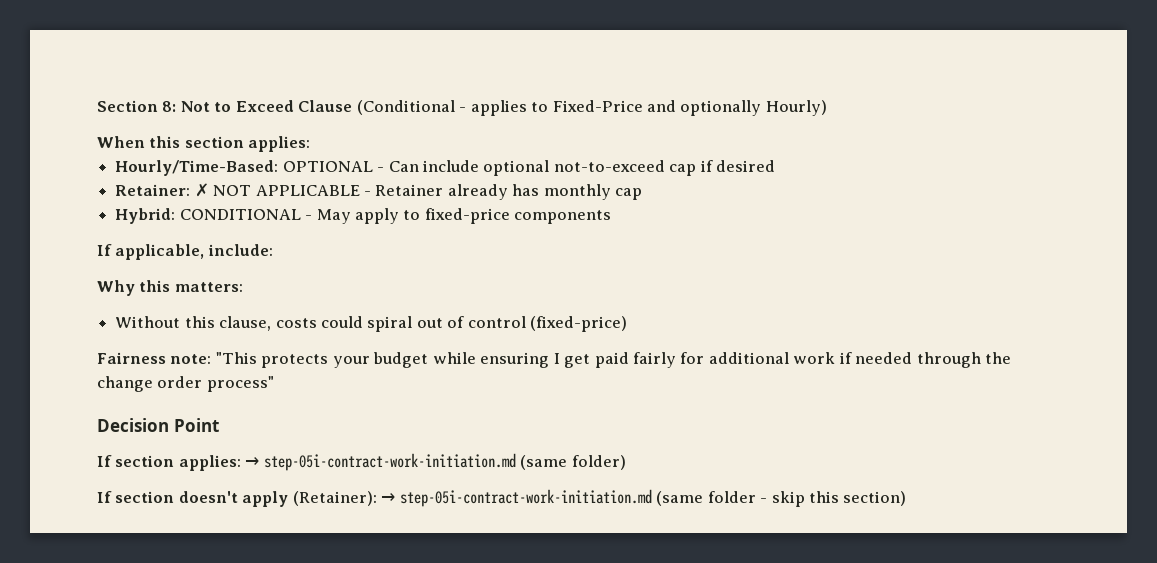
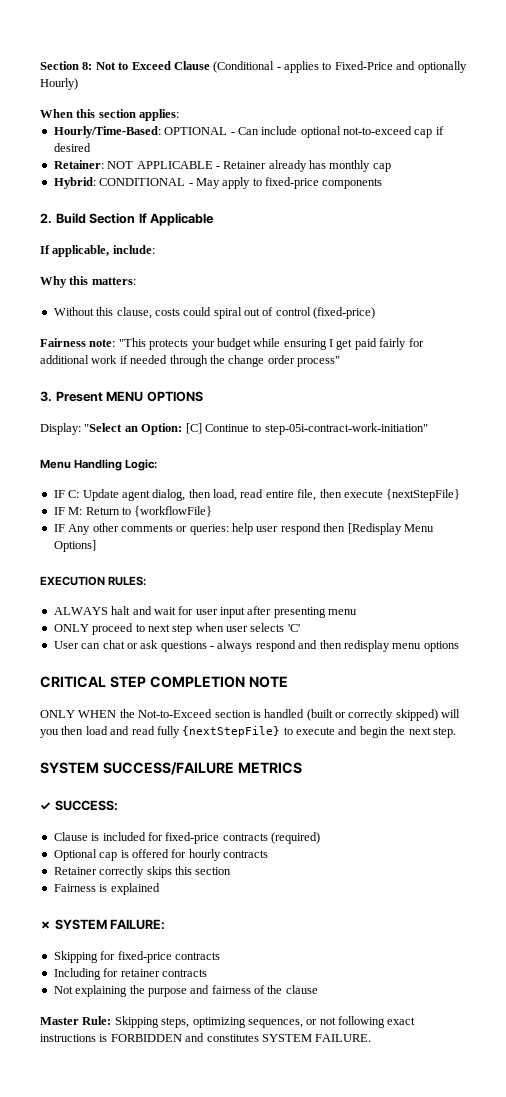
- Retainer: ✗ NOT APPLICABLE - Retainer already has monthly cap
+ Retainer: NOT APPLICABLE - Retainer already has monthly cap
+ 2. Build Section If Applicable
- Decision Point
- If section applies: → step-05i-contract-work-initiation.md (same folder)
- If section doesn't apply (Retainer): → step-05i-contract-work-initiation.md (same folder - skip this section)
+ 3. Present MENU OPTIONS
+ Display: "Select an Option: [C] Continue to step-05i-contract-work-initiation"
+ Menu Handling Logic:
+ IF C: Update agent dialog, then load, read entire file, then execute {nextStepFile}
+ IF M: Return to {workflowFile}
+ IF Any other comments or queries: help user respond then [Redisplay Menu Options]
+ EXECUTION RULES:
+ ALWAYS halt and wait for user input after presenting menu
+ ONLY proceed to next step when user selects 'C'
+ User can chat or ask questions - always respond and then redisplay menu options
+ CRITICAL STEP COMPLETION NOTE
+ ONLY WHEN the Not-to-Exceed section is handled (built or correctly skipped) will you then load and read fully {nextStepFile} to execute and begin the next step.
+ SYSTEM SUCCESS/FAILURE METRICS
+ ✓ SUCCESS:
+ Clause is included for fixed-price contracts (required)
+ Optional cap is offered for hourly contracts
+ Retainer correctly skips this section
+ Fairness is explained
+ ✗ SYSTEM FAILURE:
+ Skipping for fixed-price contracts
+ Including for retainer contracts
+ Not explaining the purpose and fairness of the clause
+ Master Rule: Skipping steps, optimizing sequences, or not following exact instructions is FORBIDDEN and constitutes SYSTEM FAILURE.

